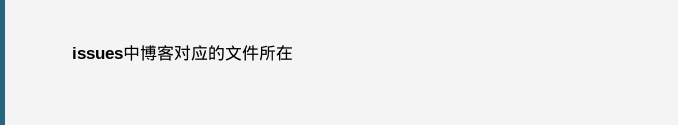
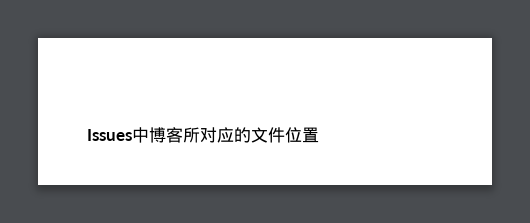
- issues中博客对应的文件所在
+ Issues中博客所对应的文件位置

